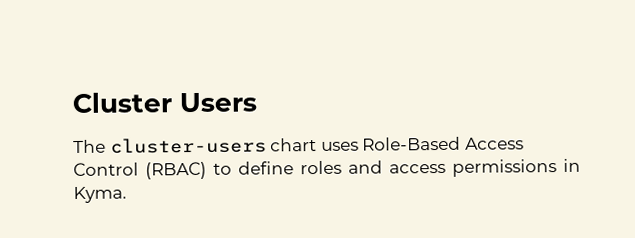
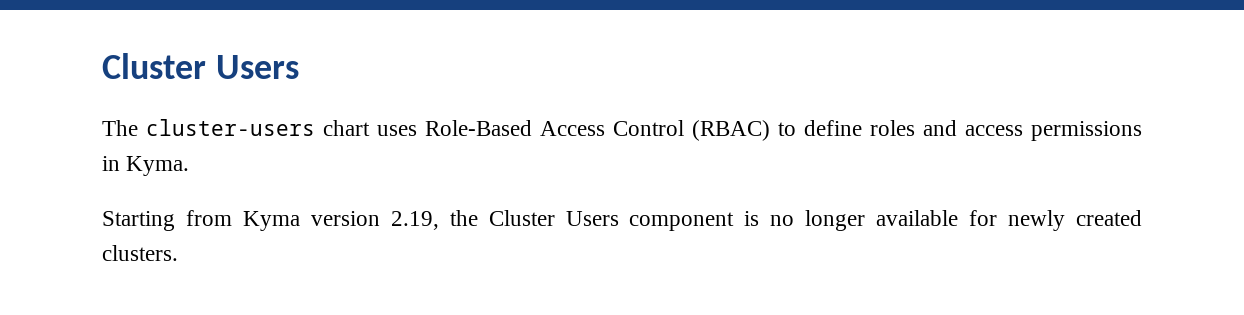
+ Starting from Kyma version 2.19, the Cluster Users component is no longer available for newly created clusters.

